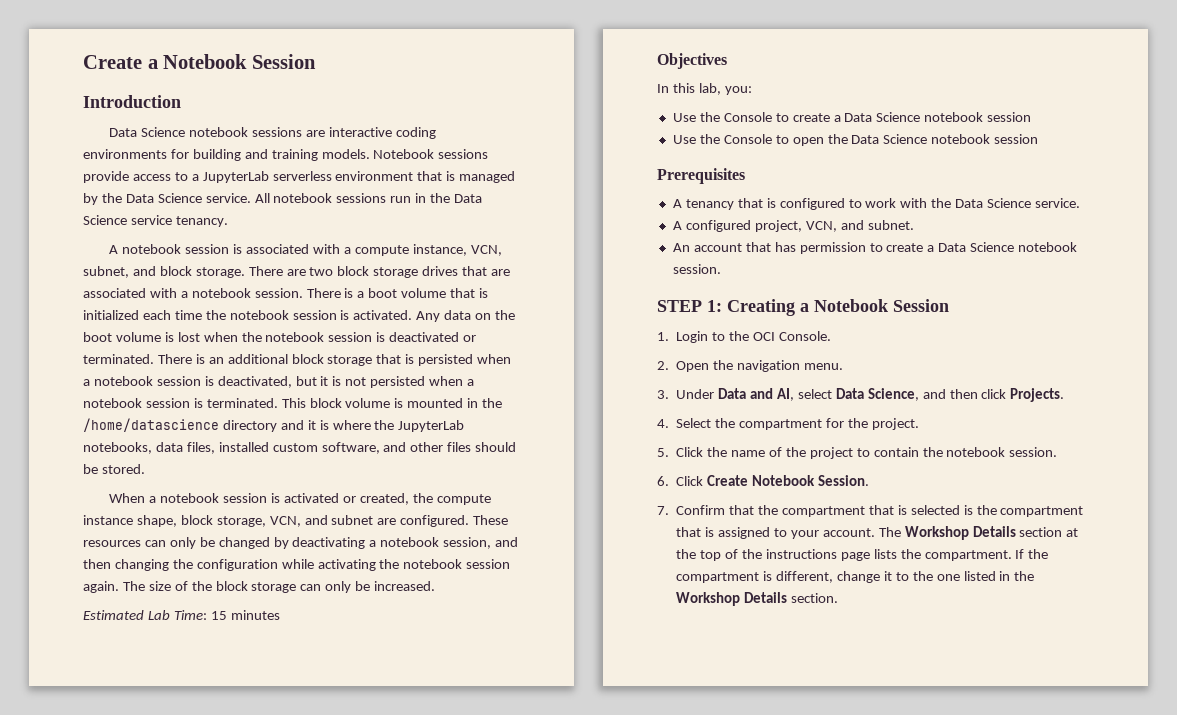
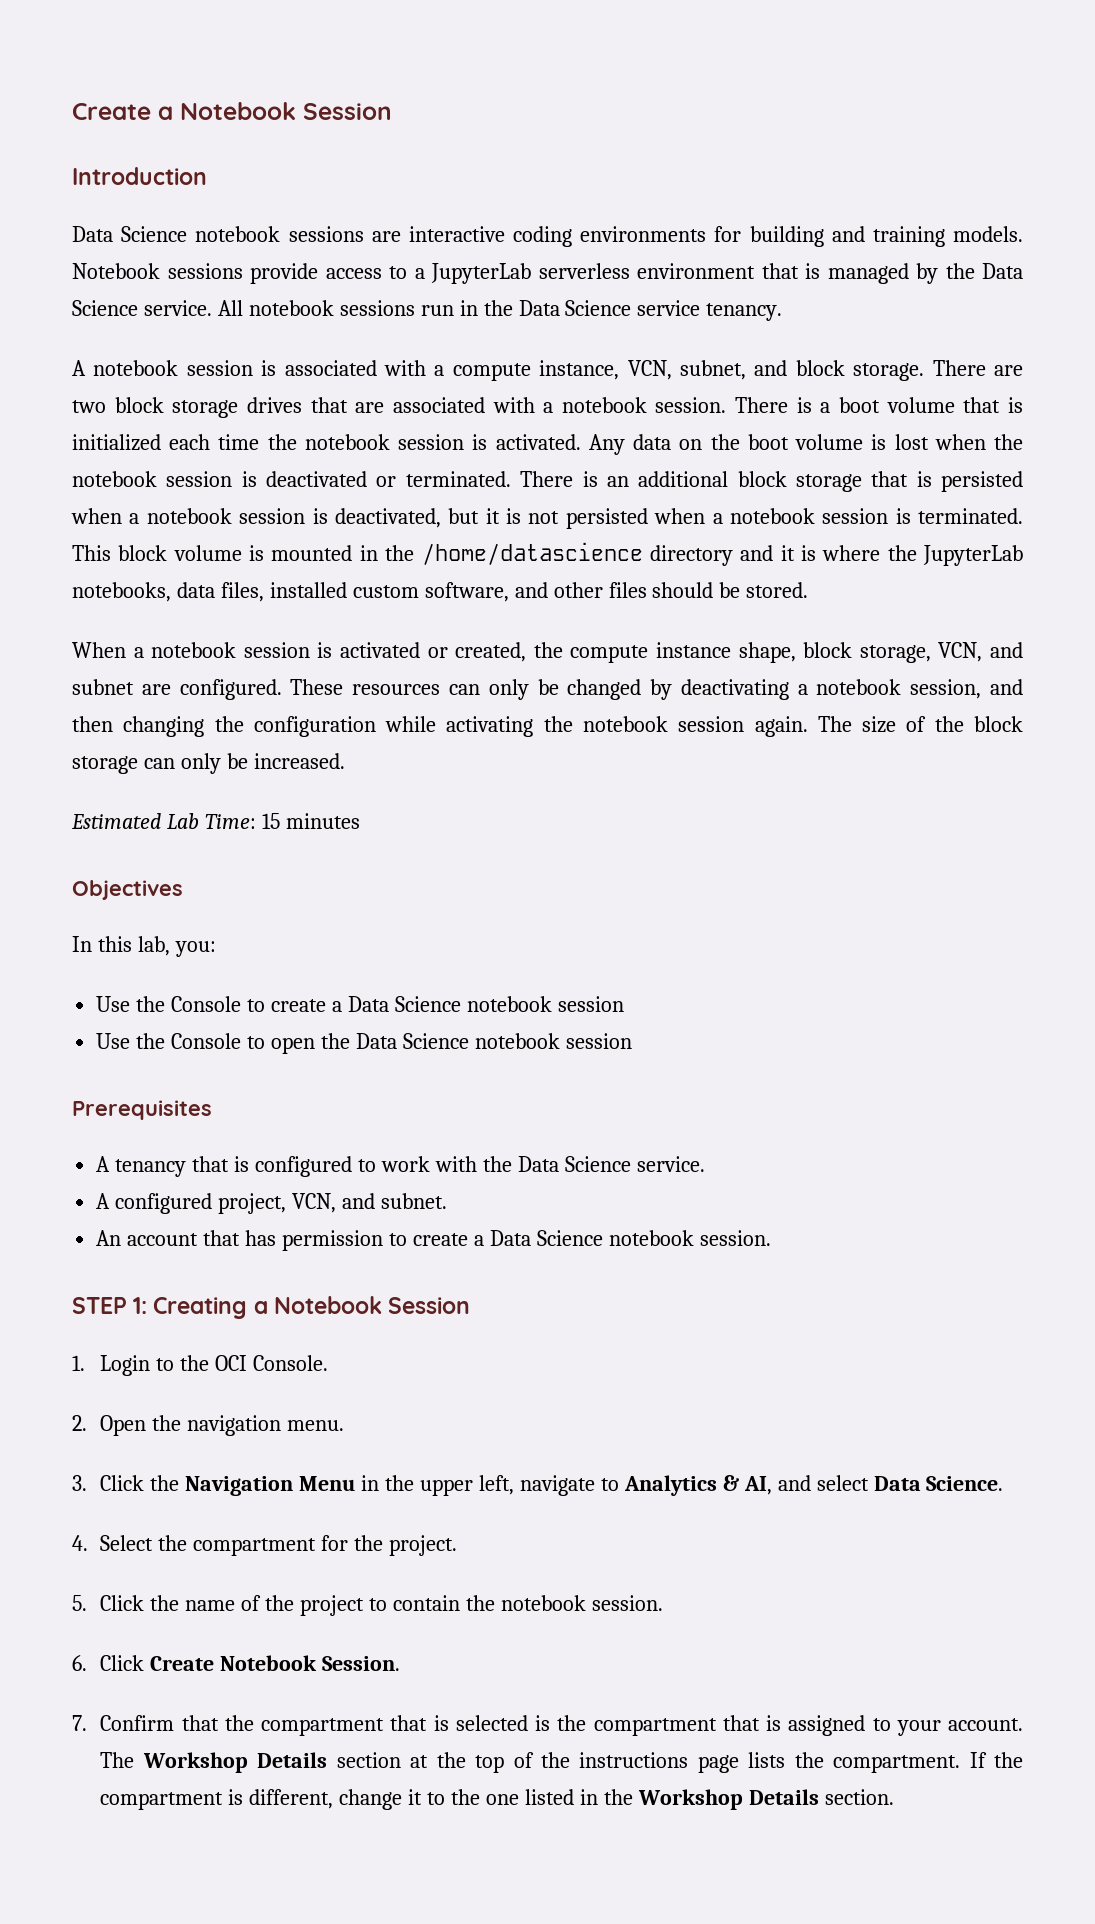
- 3. Under Data and AI, select Data Science, and then click Projects.
+ 3. Click the Navigation Menu in the upper left, navigate to Analytics & AI, and select Data Science.

